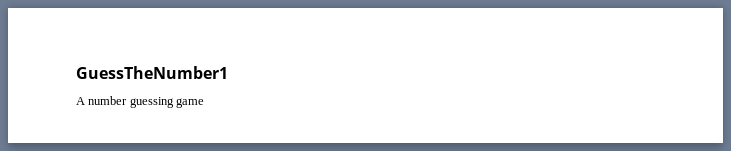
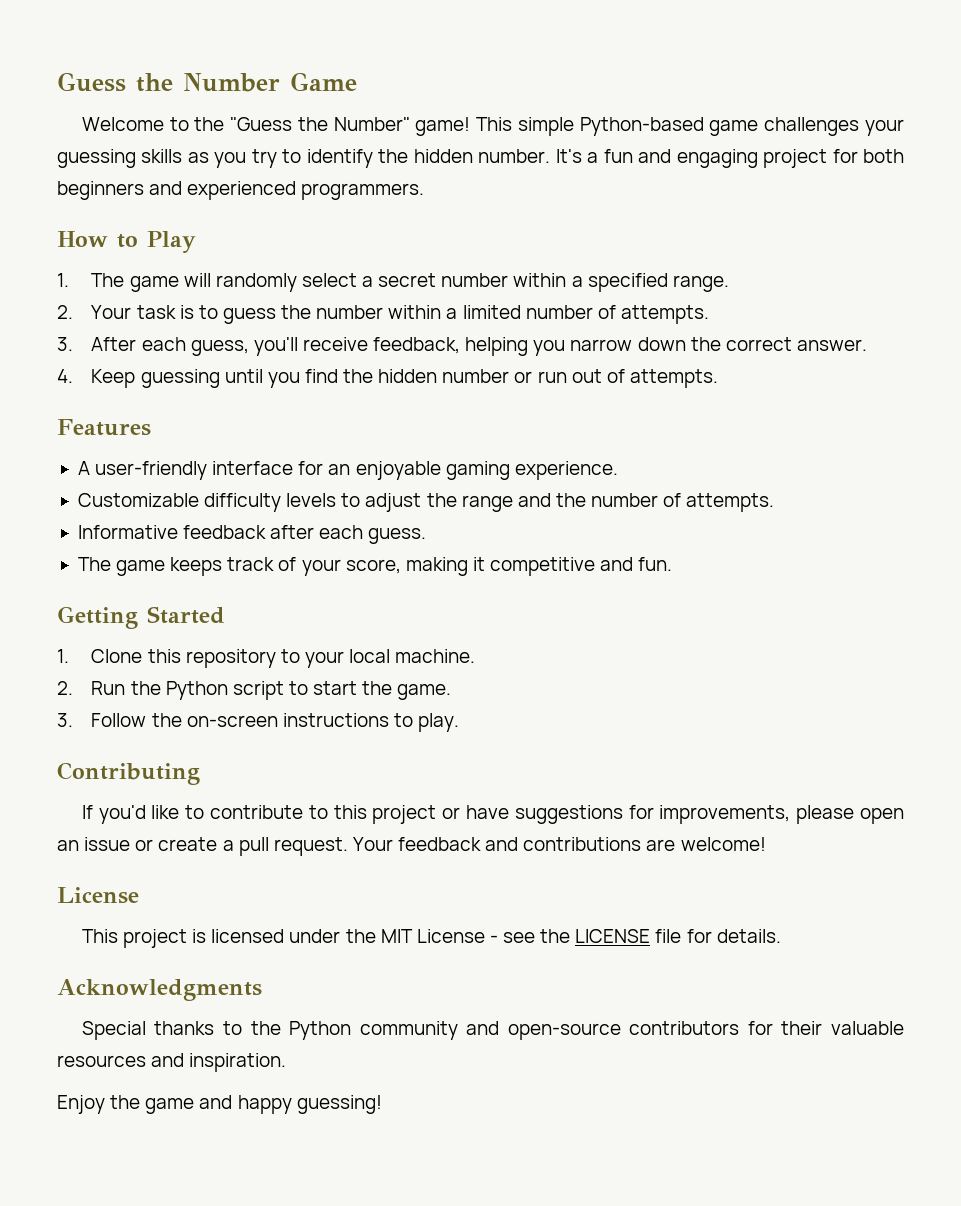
- GuessTheNumber1
- A number guessing game
+ Guess the Number Game
+ Welcome to the "Guess the Number" game! This simple Python-based game challenges your guessing skills as you try to identify the hidden number. It's a fun and engaging project for both beginners and experienced programmers.
+ How to Play
+ 1. The game will randomly select a secret number within a specified range.
+ 2. Your task is to guess the number within a limited number of attempts.
+ 3. After each guess, you'll receive feedback, helping you narrow down the correct answer.
+ 4. Keep guessing until you find the hidden number or run out of attempts.
+ Features
+ A user-friendly interface for an enjoyable gaming experience.
+ Customizable difficulty levels to adjust the range and the number of attempts.
+ Informative feedback after each guess.
+ The game keeps track of your score, making it competitive and fun.
+ Getting Started
+ 1. Clone this repository to your local machine.
+ 2. Run the Python script to start the game.
+ 3. Follow the on-screen instructions to play.
+ Contributing
+ If you'd like to contribute to this project or have suggestions for improvements, please open an issue or create a pull request. Your feedback and contributions are welcome!
+ License
+ This project is licensed under the MIT License - see the LICENSE file for details.
+ Acknowledgments
+ Special thanks to the Python community and open-source contributors for their valuable resources and inspiration.
+ Enjoy the game and happy guessing!

